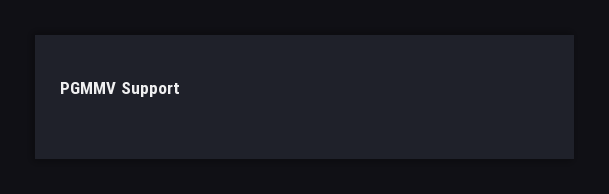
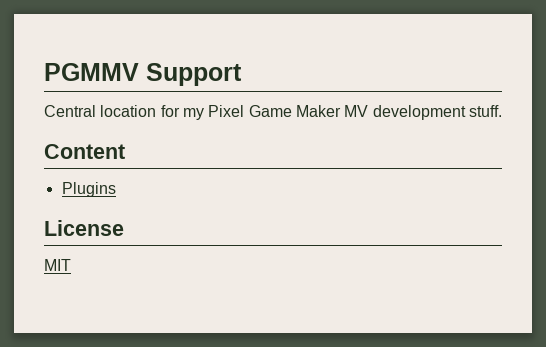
+ Central location for my Pixel Game Maker MV development stuff.
+ Content
+ Plugins
+ License
+ MIT

